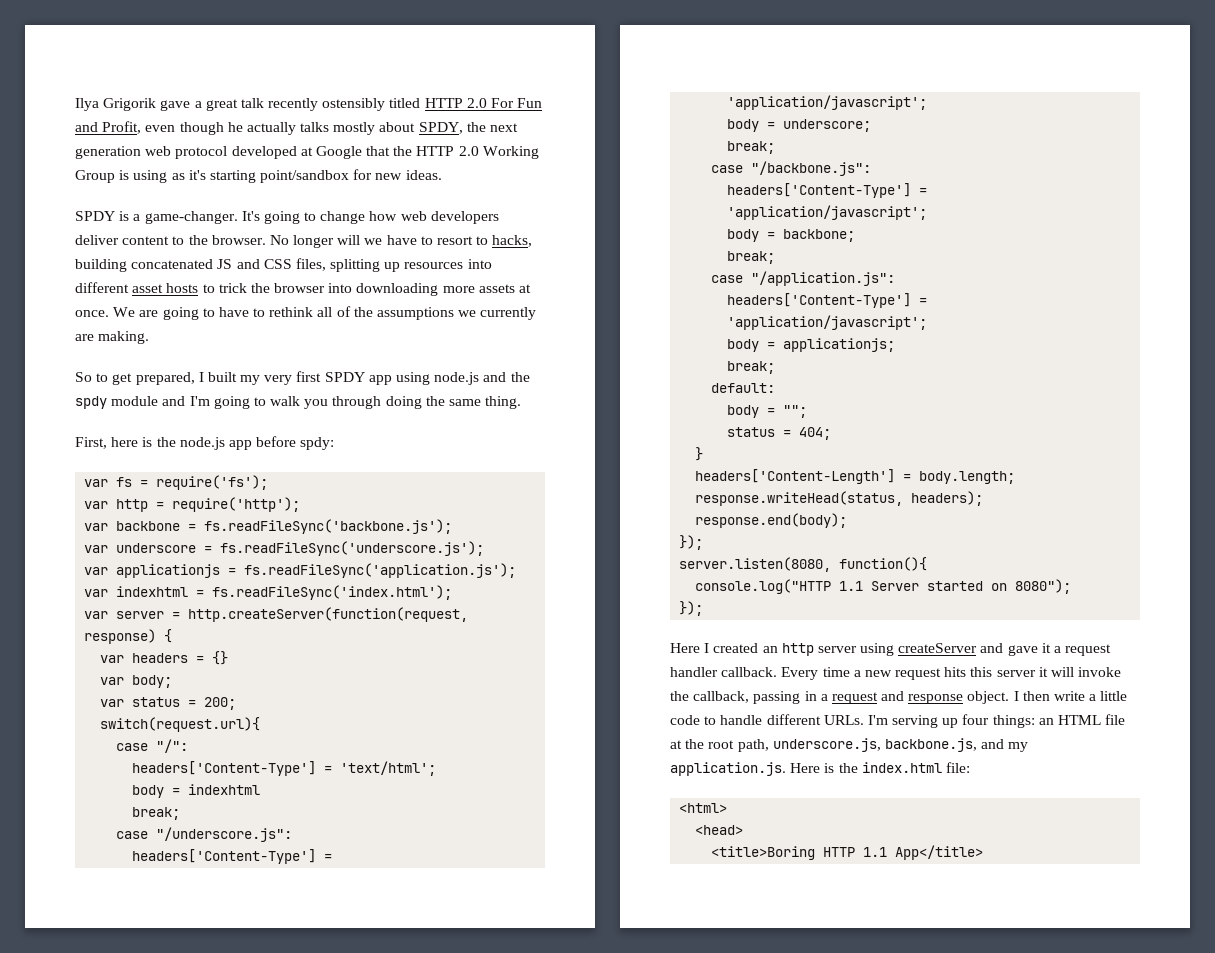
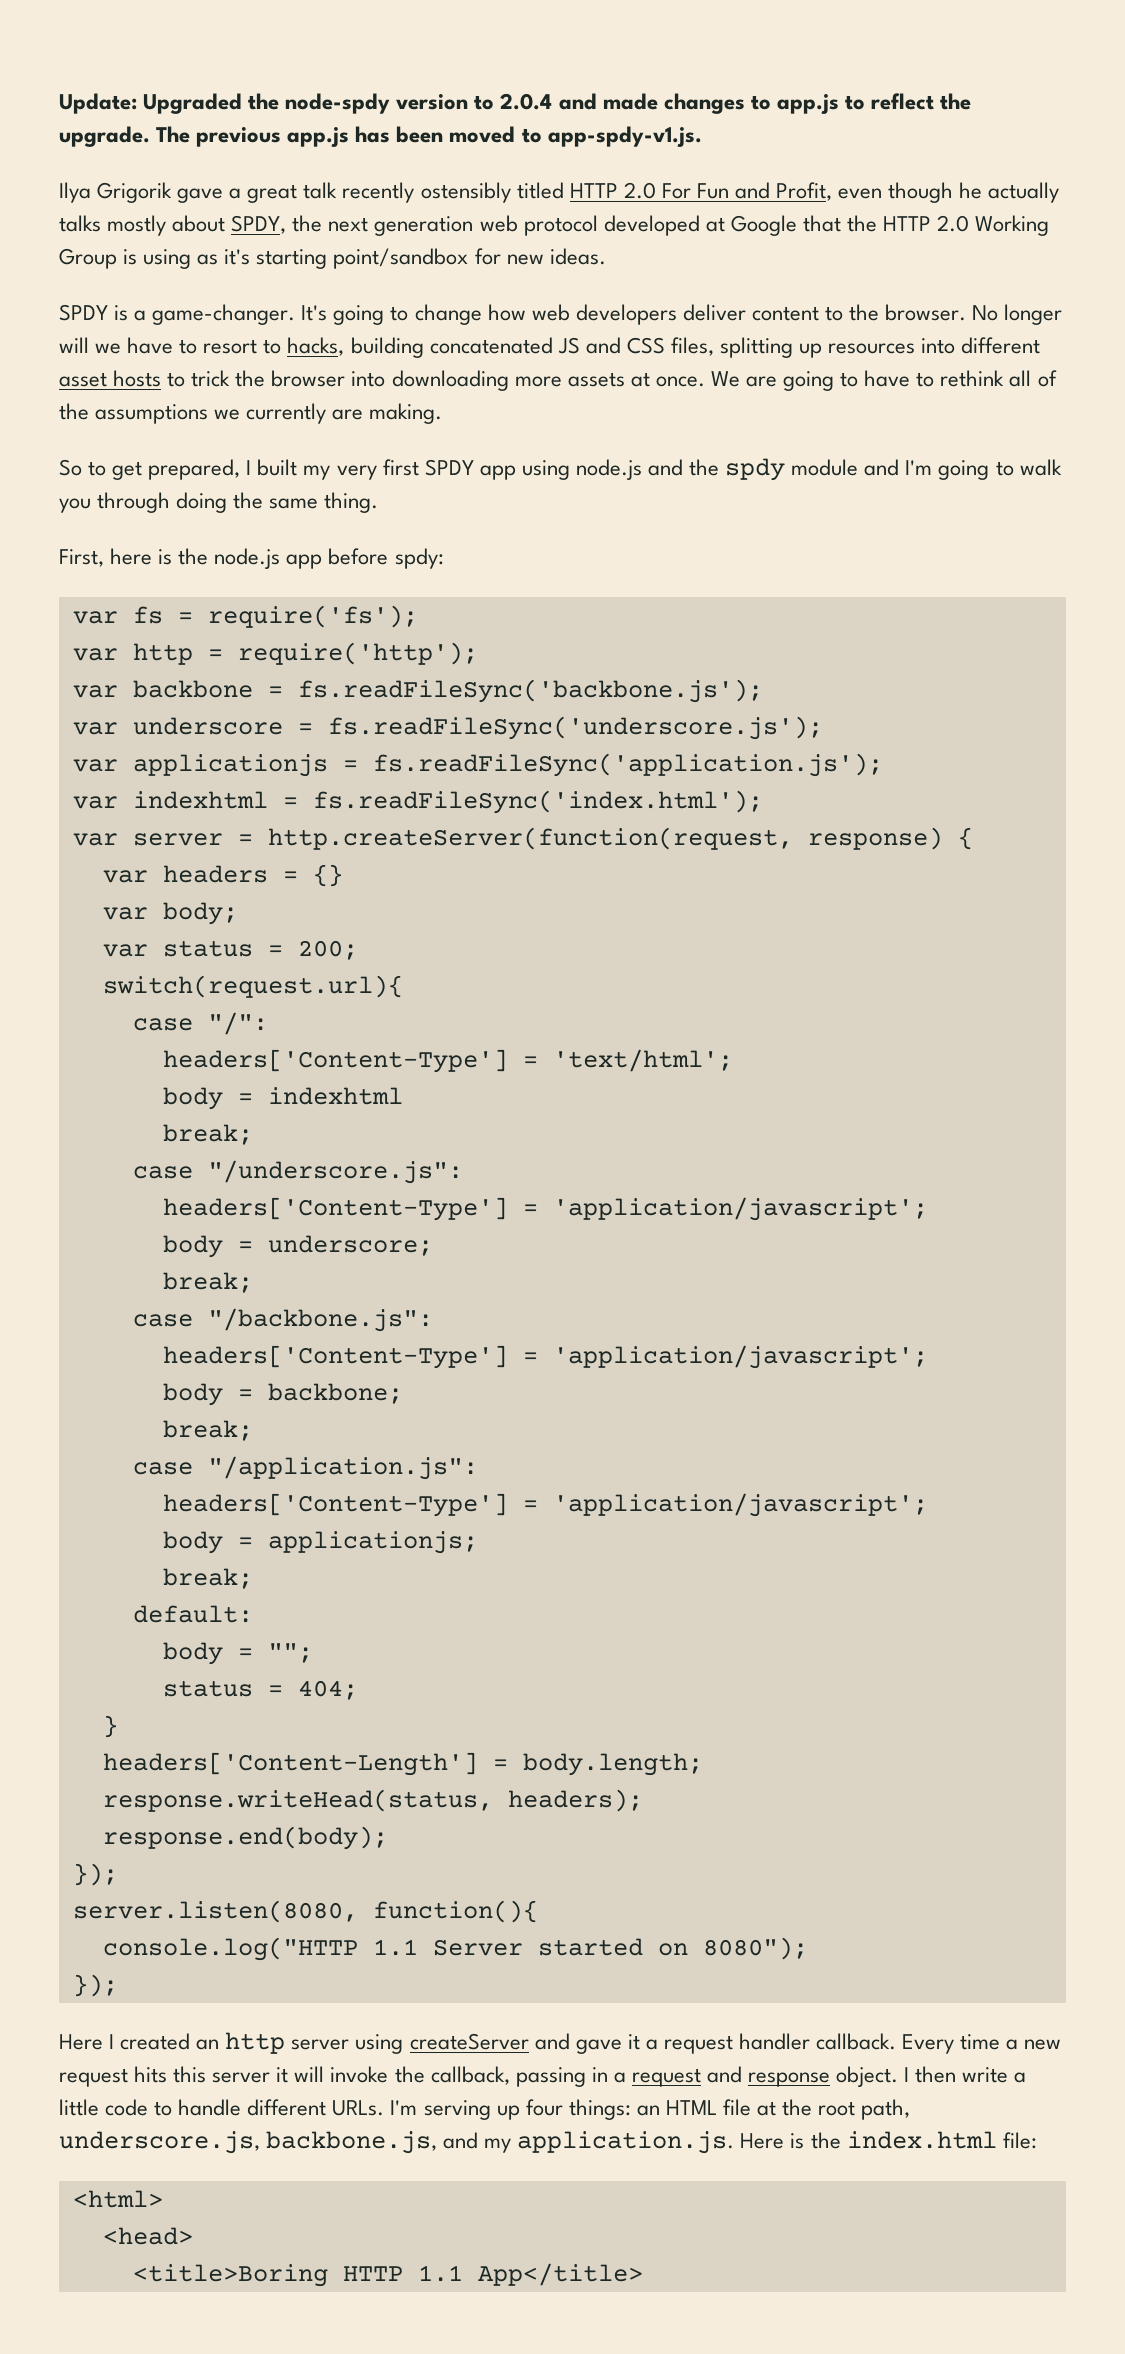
+ Update: Upgraded the node-spdy version to 2.0.4 and made changes to app.js to reflect the upgrade. The previous app.js has been moved to app-spdy-v1.js.

